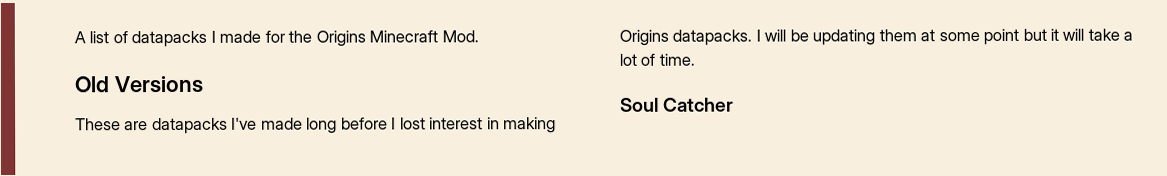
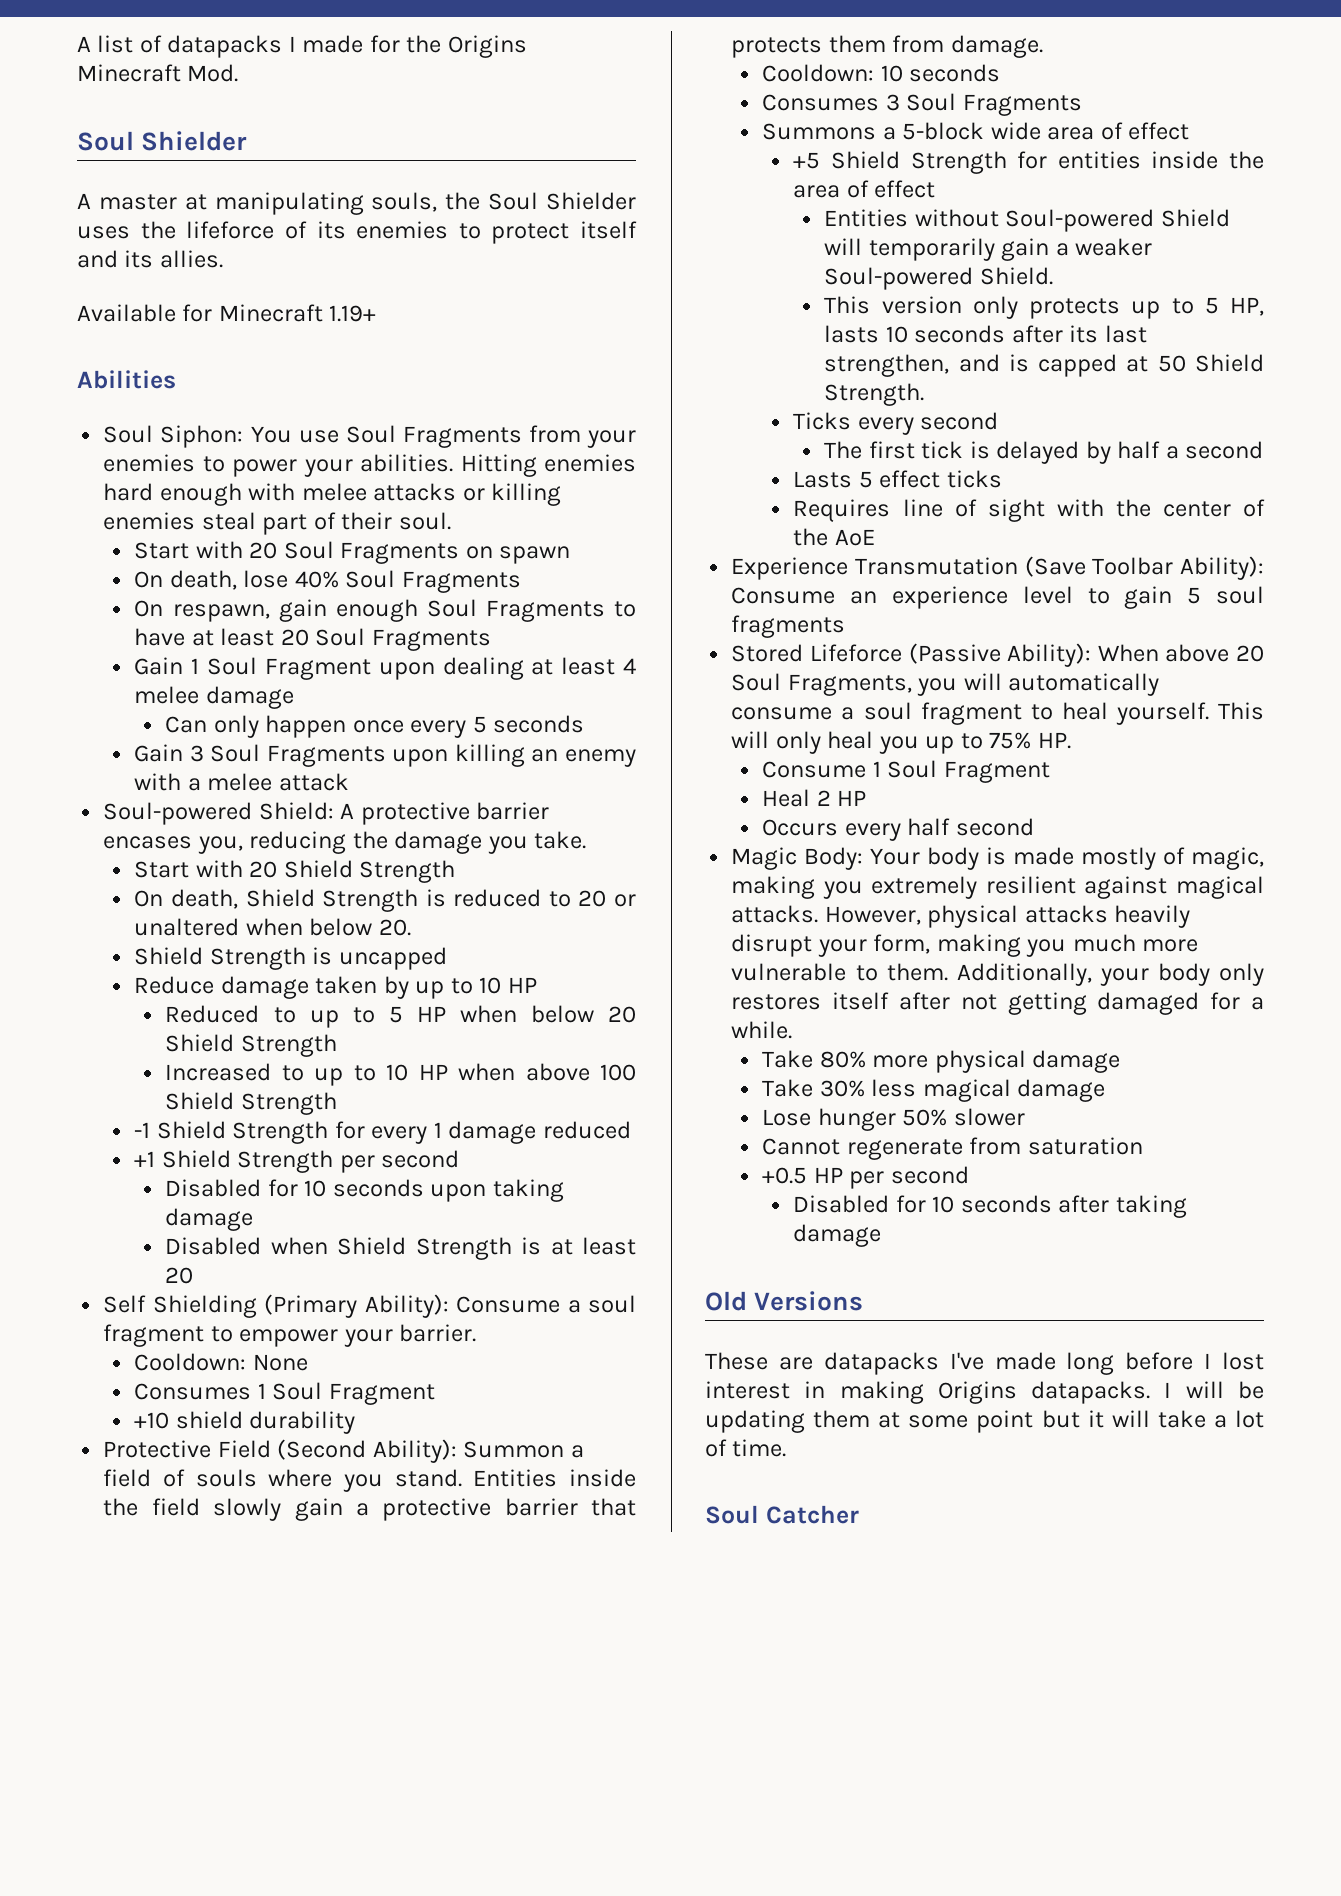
  A list of datapacks I made for the Origins Minecraft Mod.
+ Soul Shielder
+ A master at manipulating souls, the Soul Shielder uses the lifeforce of its enemies to protect itself and its allies.
+ Available for Minecraft 1.19+
+ Abilities
+ Soul Siphon: You use Soul Fragments from your enemies to power your abilities. Hitting enemies hard enough with melee attacks or killing enemies steal part of their soul.
+ Start with 20 Soul Fragments on spawn
+ On death, lose 40% Soul Fragments
+ On respawn, gain enough Soul Fragments to have at least 20 Soul Fragments
+ Gain 1 Soul Fragment upon dealing at least 4 melee damage
+ Can only happen once every 5 seconds
+ Gain 3 Soul Fragments upon killing an enemy with a melee attack
+ Soul-powered Shield: A protective barrier encases you, reducing the damage you take.
+ Start with 20 Shield Strength
+ On death, Shield Strength is reduced to 20 or unaltered when below 20.
+ Shield Strength is uncapped
+ Reduce damage taken by up to 10 HP
+ Reduced to up to 5 HP when below 20 Shield Strength
+ Increased to up to 10 HP when above 100 Shield Strength
+ -1 Shield Strength for every 1 damage reduced
+ +1 Shield Strength per second
+ Disabled for 10 seconds upon taking damage
+ Disabled when Shield Strength is at least 20
+ Self Shielding (Primary Ability): Consume a soul fragment to empower your barrier.
+ Cooldown: None
+ Consumes 1 Soul Fragment
+ +10 shield durability
+ Protective Field (Second Ability): Summon a field of souls where you stand. Entities inside the field slowly gain a protective barrier that protects them from damage.
+ Cooldown: 10 seconds
+ Consumes 3 Soul Fragments
+ Summons a 5-block wide area of effect
+ +5 Shield Strength for entities inside the area of effect
+ Entities without Soul-powered Shield will temporarily gain a weaker Soul-powered Shield.
+ This version only protects up to 5 HP, lasts 10 seconds after its last strengthen, and is capped at 50 Shield Strength.
+ Ticks every second
+ The first tick is delayed by half a second
+ Lasts 5 effect ticks
+ Requires line of sight with the center of the AoE
+ Experience Transmutation (Save Toolbar Ability): Consume an experience level to gain 5 soul fragments
+ Stored Lifeforce (Passive Ability): When above 20 Soul Fragments, you will automatically consume a soul fragment to heal yourself. This will only heal you up to 75% HP.
+ Consume 1 Soul Fragment
+ Heal 2 HP
+ Occurs every half second
+ Magic Body: Your body is made mostly of magic, making you extremely resilient against magical attacks. However, physical attacks heavily disrupt your form, making you much more vulnerable to them. Additionally, your body only restores itself after not getting damaged for a while.
+ Take 80% more physical damage
+ Take 30% less magical damage
+ Lose hunger 50% slower
+ Cannot regenerate from saturation
+ +0.5 HP per second
+ Disabled for 10 seconds after taking damage

